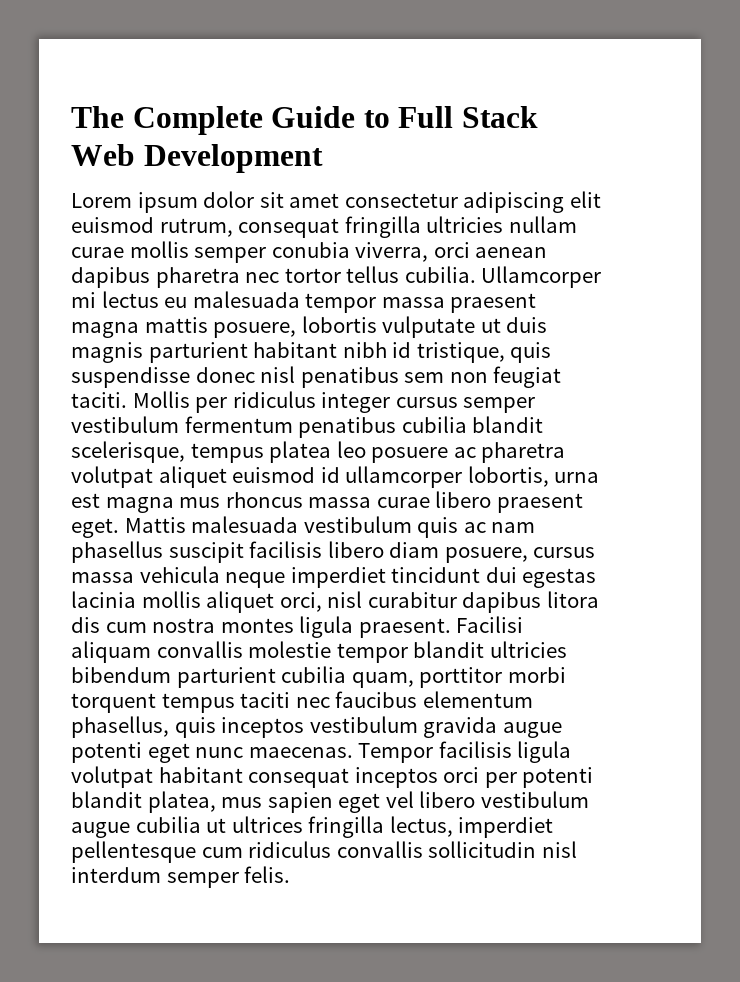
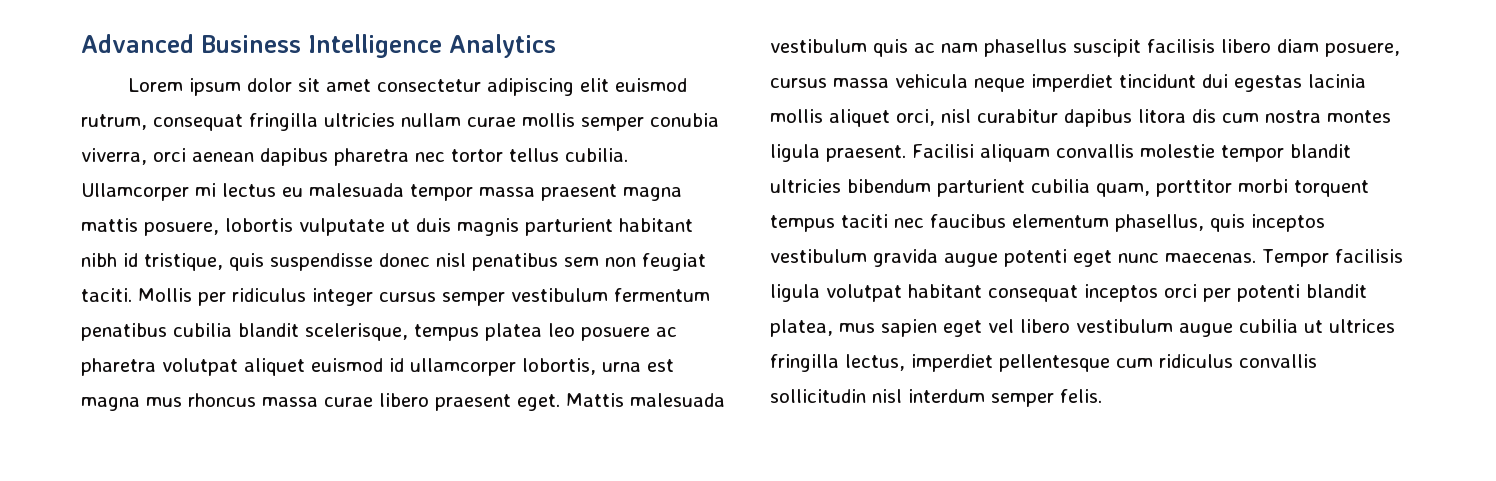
- The Complete Guide to Full Stack Web Development
+ Advanced Business Intelligence Analytics

